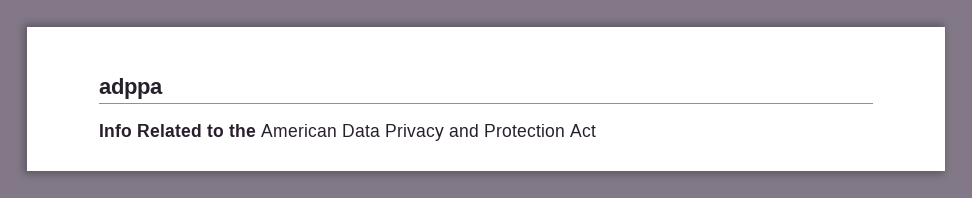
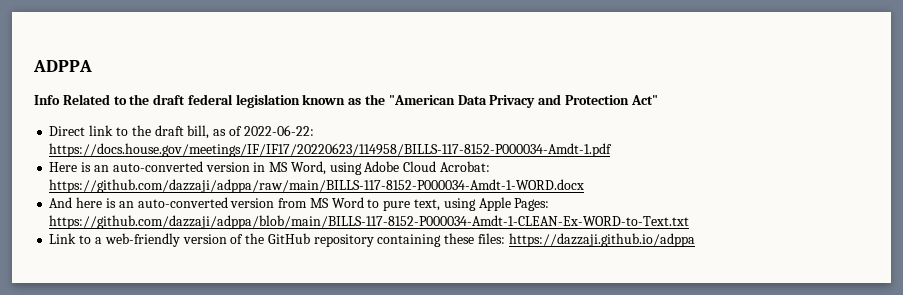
- adppa
+ ADPPA
- Info Related to the American Data Privacy and Protection Act
+ Info Related to the draft federal legislation known as the "American Data Privacy and Protection Act"
+ Direct link to the draft bill, as of 2022-06-22: https://docs.house.gov/meetings/IF/IF17/20220623/114958/BILLS-117-8152-P000034-Amdt-1.pdf
+ Here is an auto-converted version in MS Word, using Adobe Cloud Acrobat: https://github.com/dazzaji/adppa/raw/main/BILLS-117-8152-P000034-Amdt-1-WORD.docx
+ And here is an auto-converted version from MS Word to pure text, using Apple Pages: https://github.com/dazzaji/adppa/blob/main/BILLS-117-8152-P000034-Amdt-1-CLEAN-Ex-WORD-to-Text.txt
+ Link to a web-friendly version of the GitHub repository containing these files: https://dazzaji.github.io/adppa

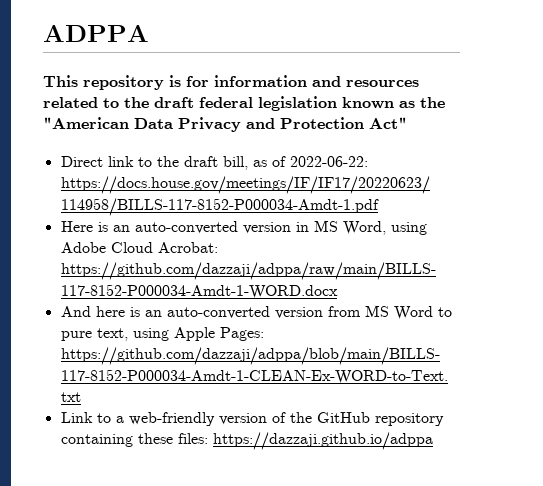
- Info Related to the draft federal legislation known as the "American Data Privacy and Protection Act"
+ This repository is for information and resources related to the draft federal legislation known as the "American Data Privacy and Protection Act"

